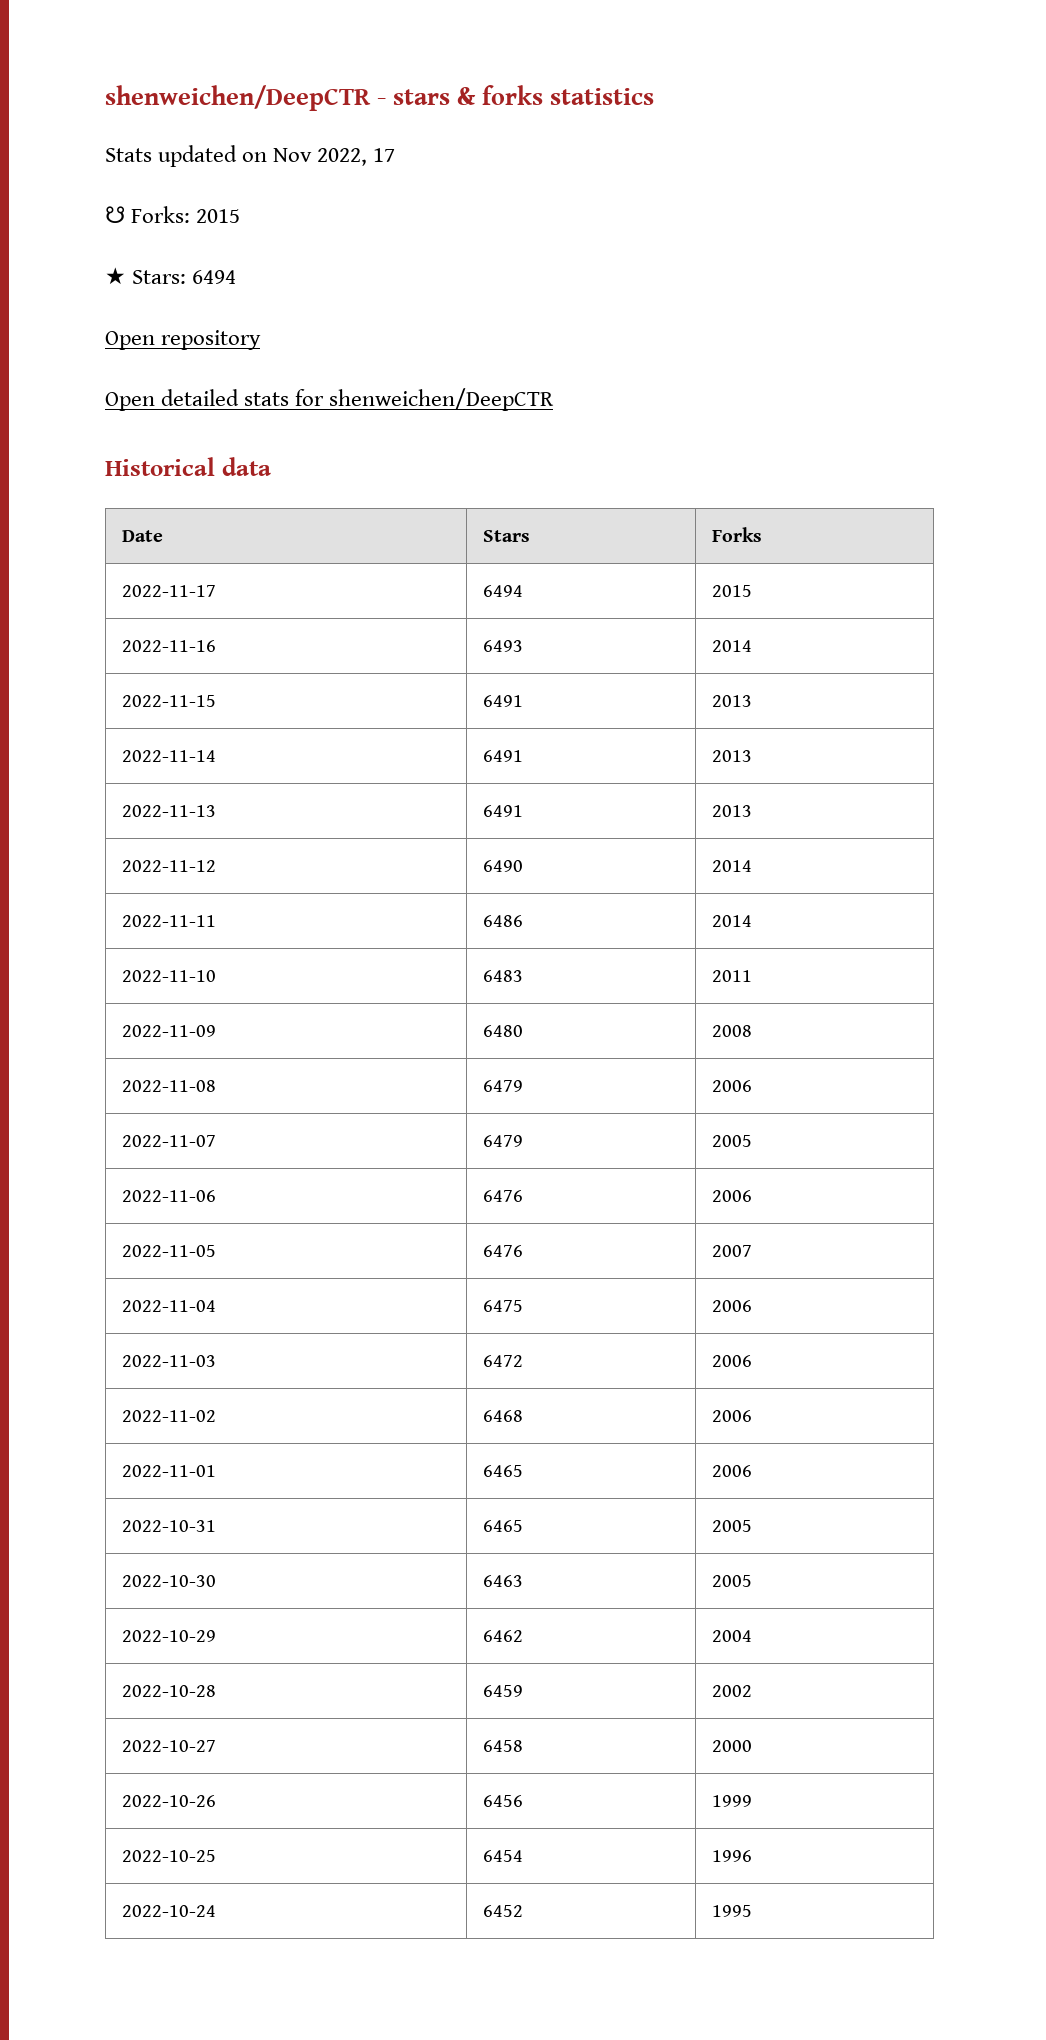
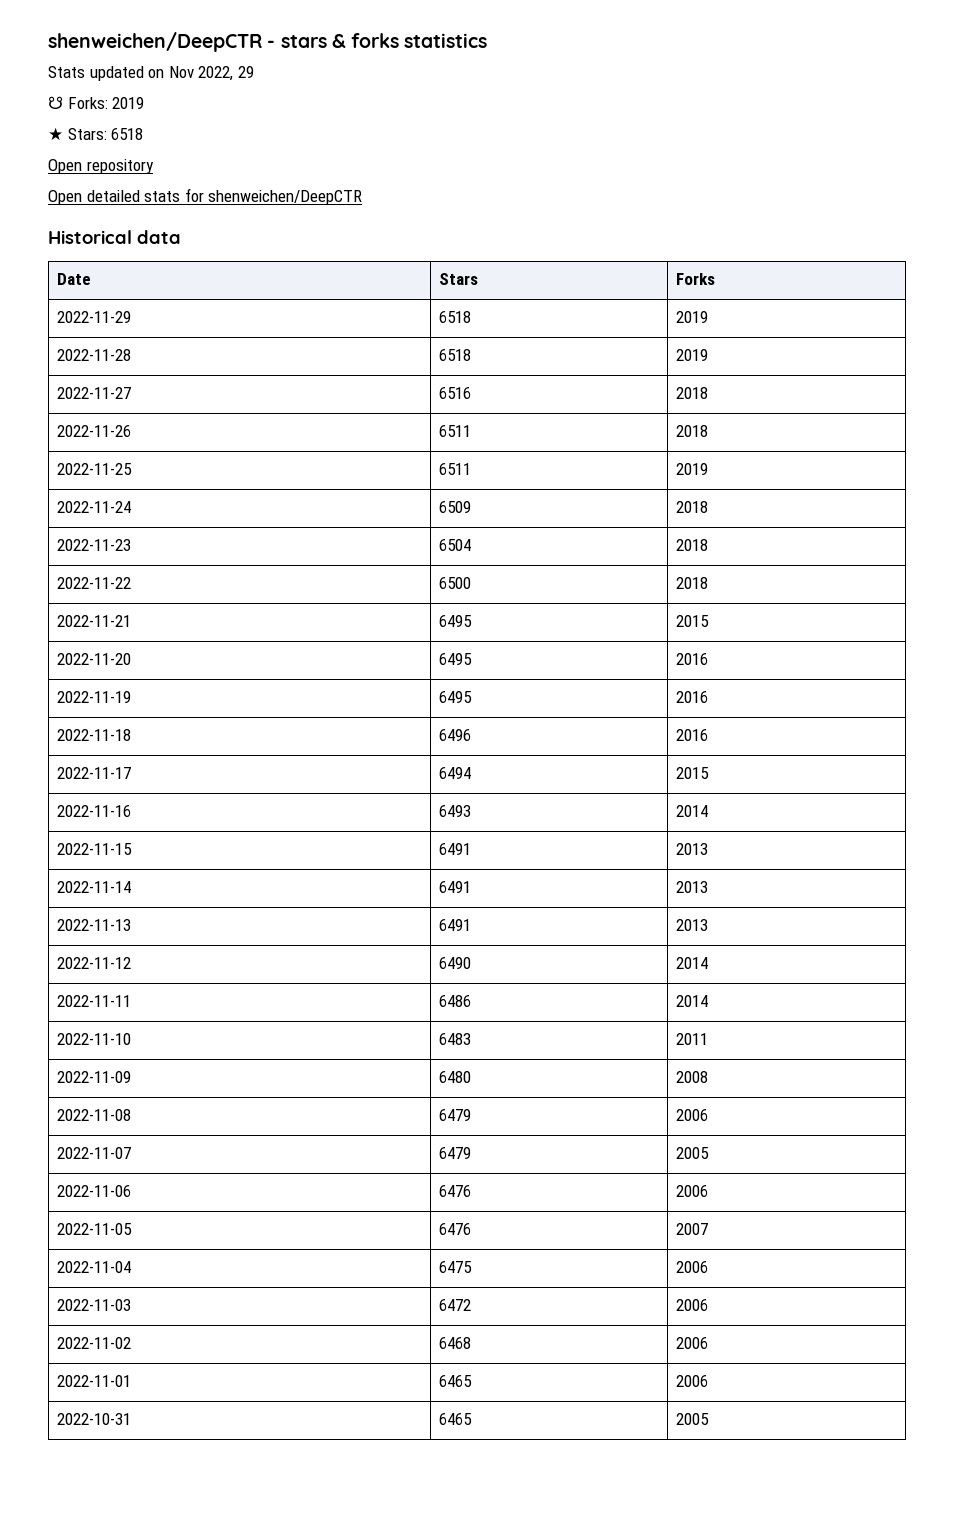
- Stats updated on Nov 2022, 17
+ Stats updated on Nov 2022, 29
- ☋ Forks: 2015
+ ☋ Forks: 2019
- ★ Stars: 6494
+ ★ Stars: 6518
+ 2022-11-29 | 6518 | 2019
+ 2022-11-28 | 6518 | 2019
+ 2022-11-27 | 6516 | 2018
+ 2022-11-26 | 6511 | 2018
+ 2022-11-25 | 6511 | 2019
+ 2022-11-24 | 6509 | 2018
+ 2022-11-23 | 6504 | 2018
+ 2022-11-22 | 6500 | 2018
+ 2022-11-21 | 6495 | 2015
+ 2022-11-20 | 6495 | 2016
+ 2022-11-19 | 6495 | 2016
+ 2022-11-18 | 6496 | 2016
- 2022-10-30 | 6463 | 2005
- 2022-10-29 | 6462 | 2004
- 2022-10-28 | 6459 | 2002
- 2022-10-27 | 6458 | 2000
- 2022-10-26 | 6456 | 1999
- 2022-10-25 | 6454 | 1996
- 2022-10-24 | 6452 | 1995

